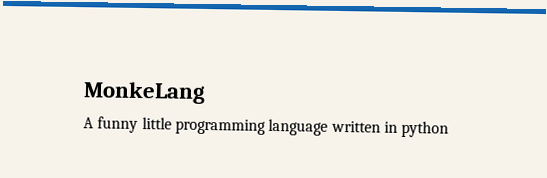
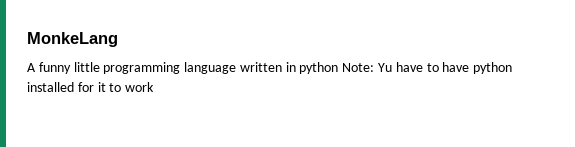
- A funny little programming language written in python
+ A funny little programming language written in python Note: Yu have to have python installed for it to work

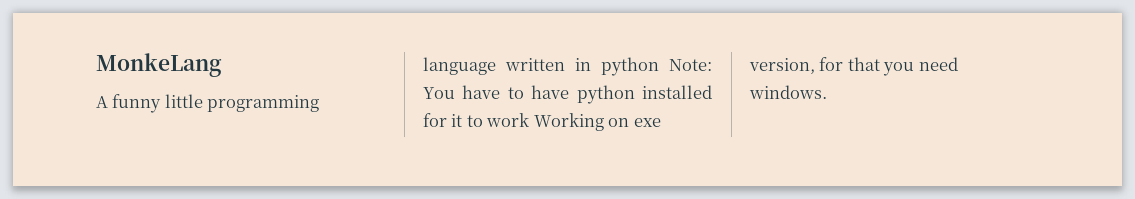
- A funny little programming language written in python Note: Yu have to have python installed for it to work
+ A funny little programming language written in python Note: You have to have python installed for it to work Working on exe version, for that you need windows.

